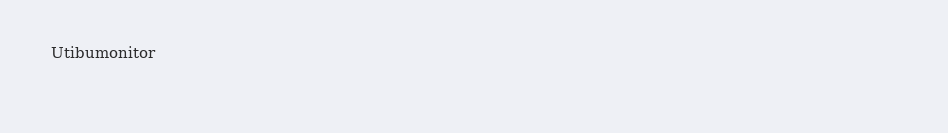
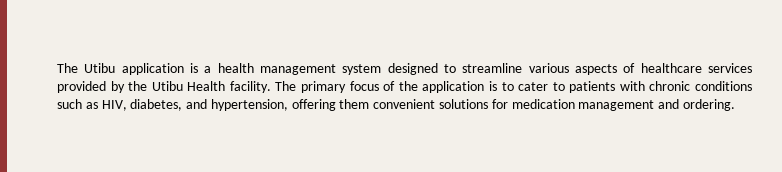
- Utibumonitor
+ The Utibu application is a health management system designed to streamline various aspects of healthcare services provided by the Utibu Health facility. The primary focus of the application is to cater to patients with chronic conditions such as HIV, diabetes, and hypertension, offering them convenient solutions for medication management and ordering.

